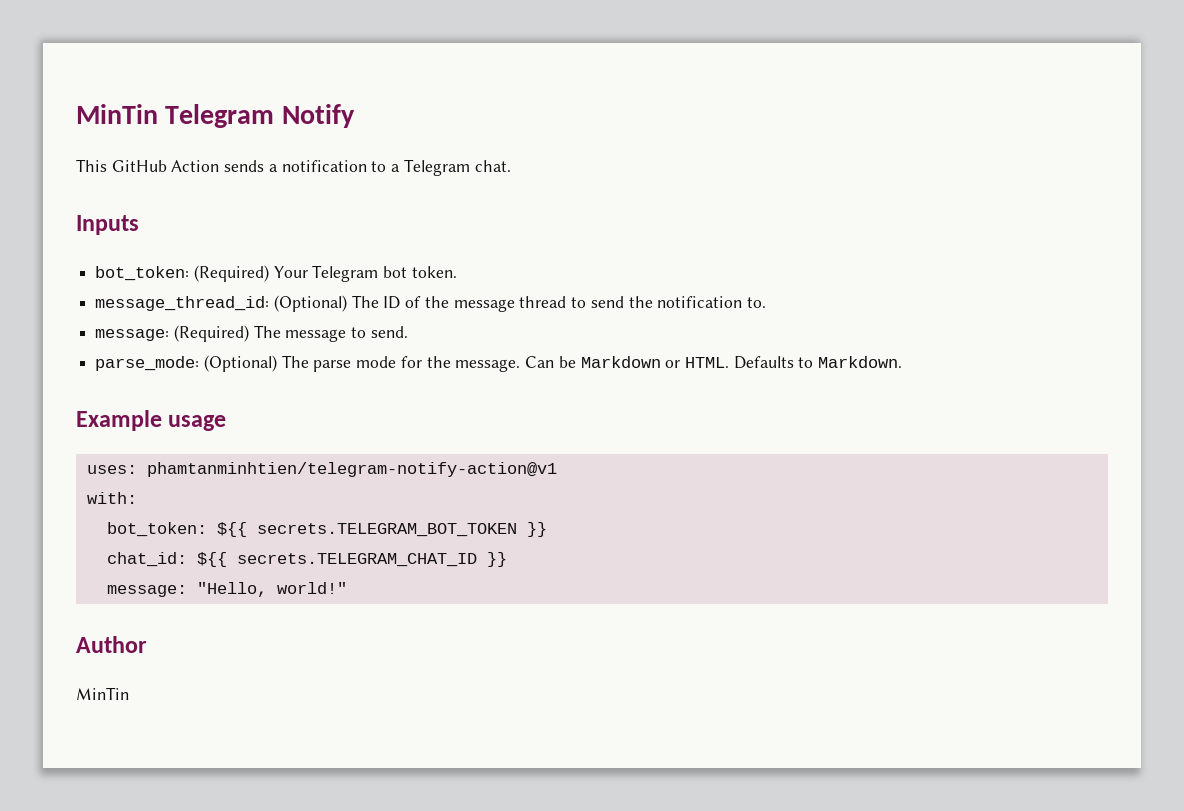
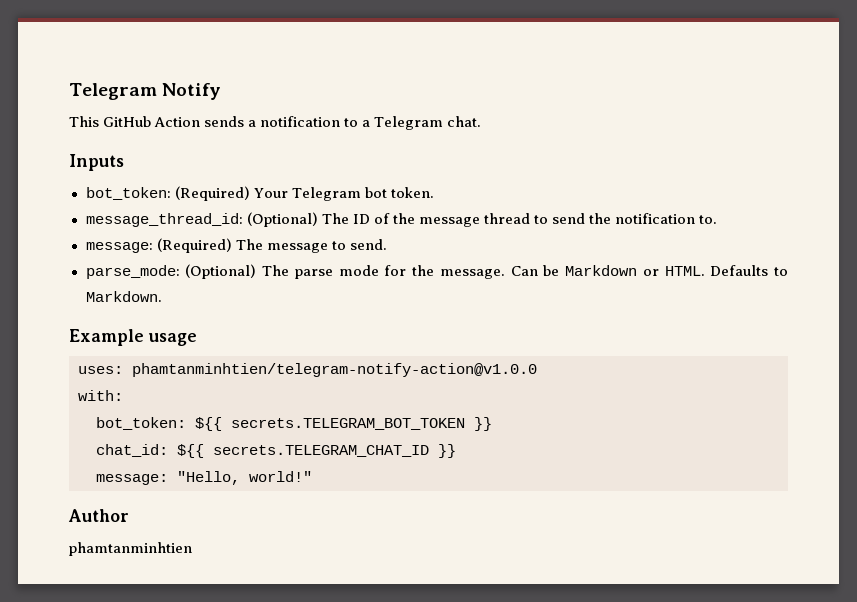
- MinTin Telegram Notify
+ Telegram Notify
- uses: phamtanminhtien/telegram-notify-action@v1
+ uses: phamtanminhtien/telegram-notify-action@v1.0.0
  Author
- MinTin
+ phamtanminhtien

